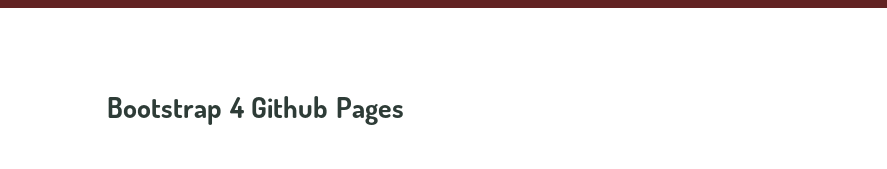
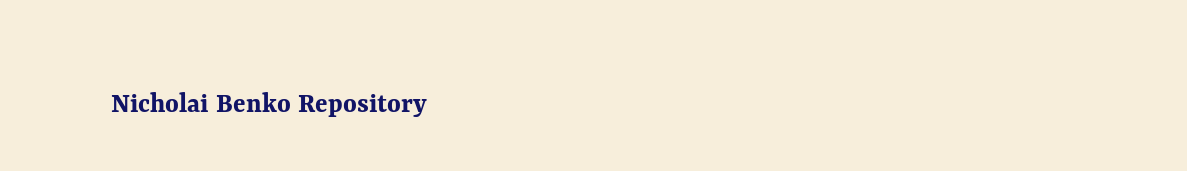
- Bootstrap 4 Github Pages
+ Nicholai Benko Repository

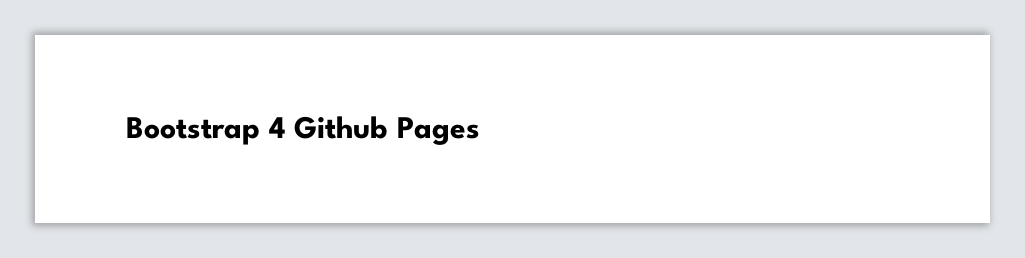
- Nicholai Benko Repository
+ Bootstrap 4 Github Pages

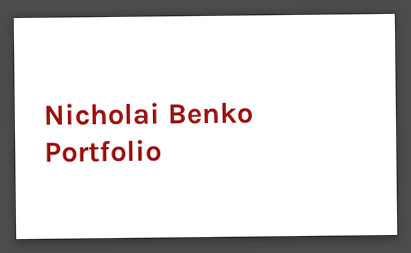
- Bootstrap 4 Github Pages
+ Nicholai Benko Portfolio

